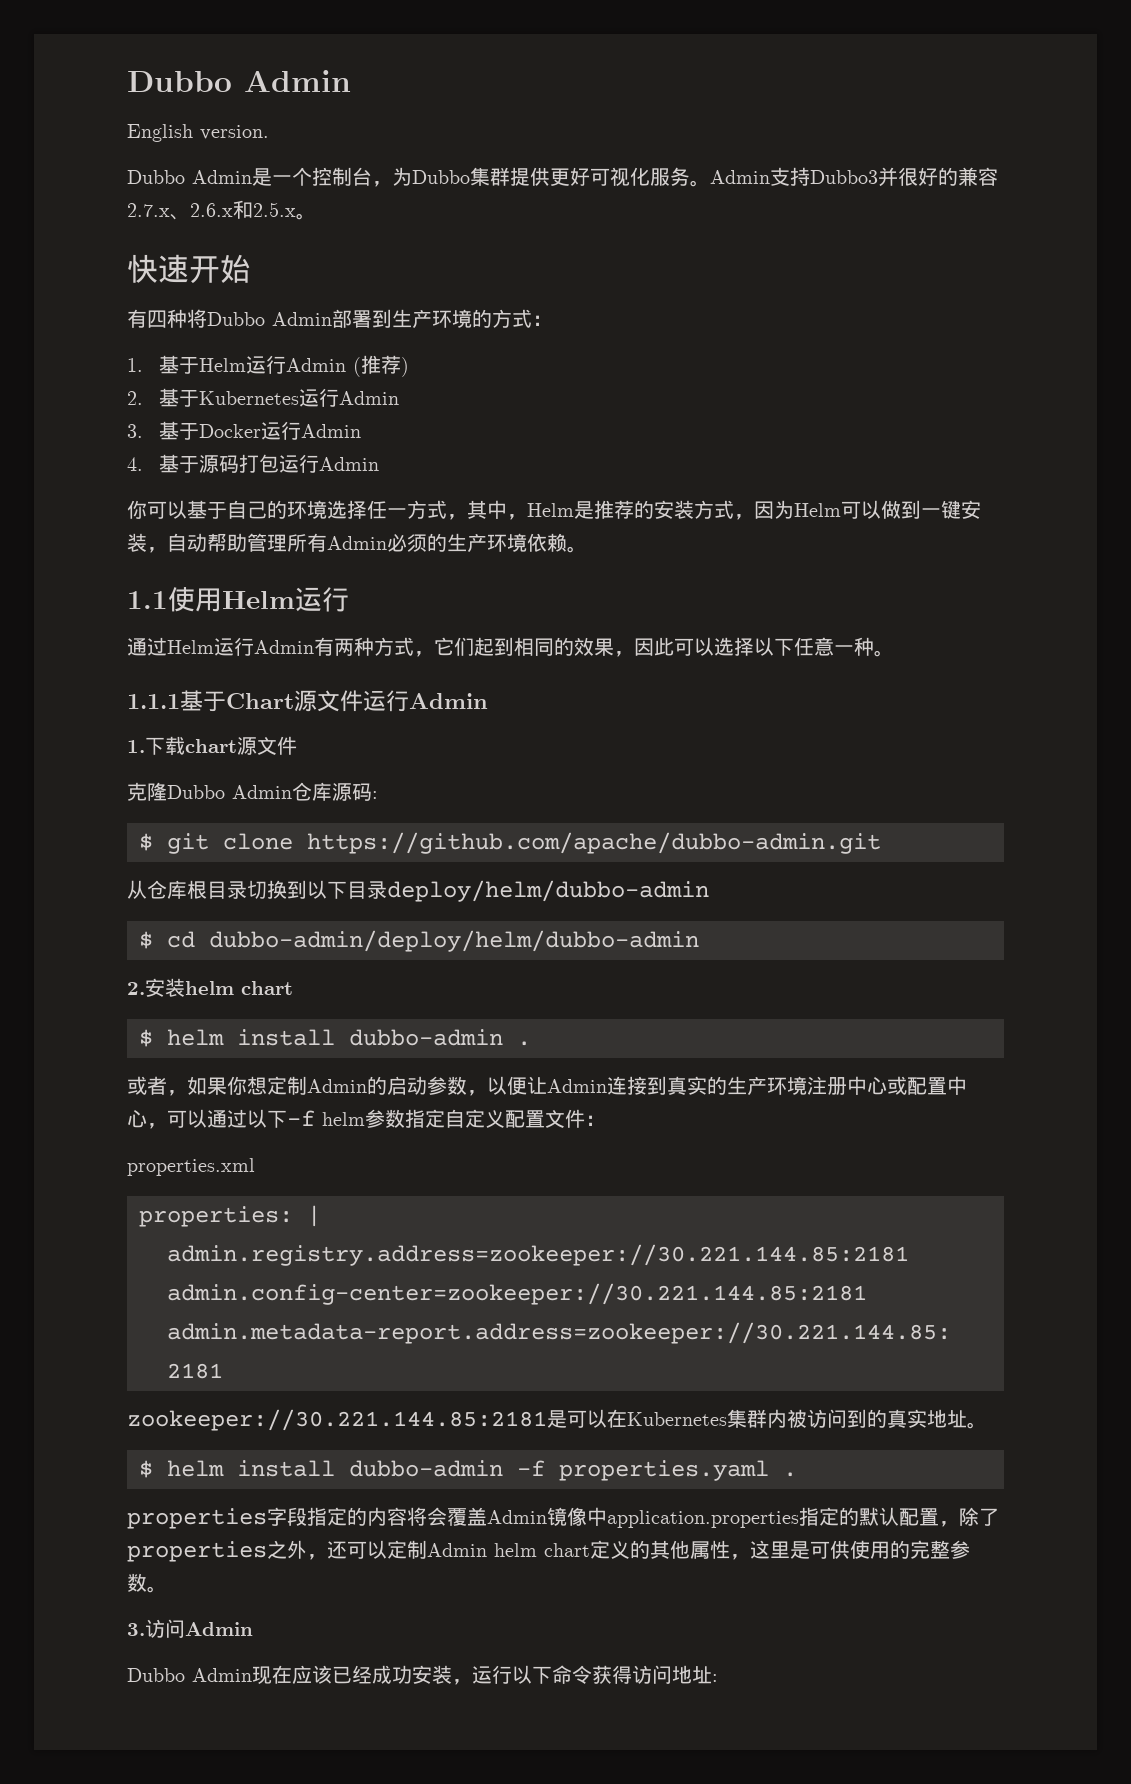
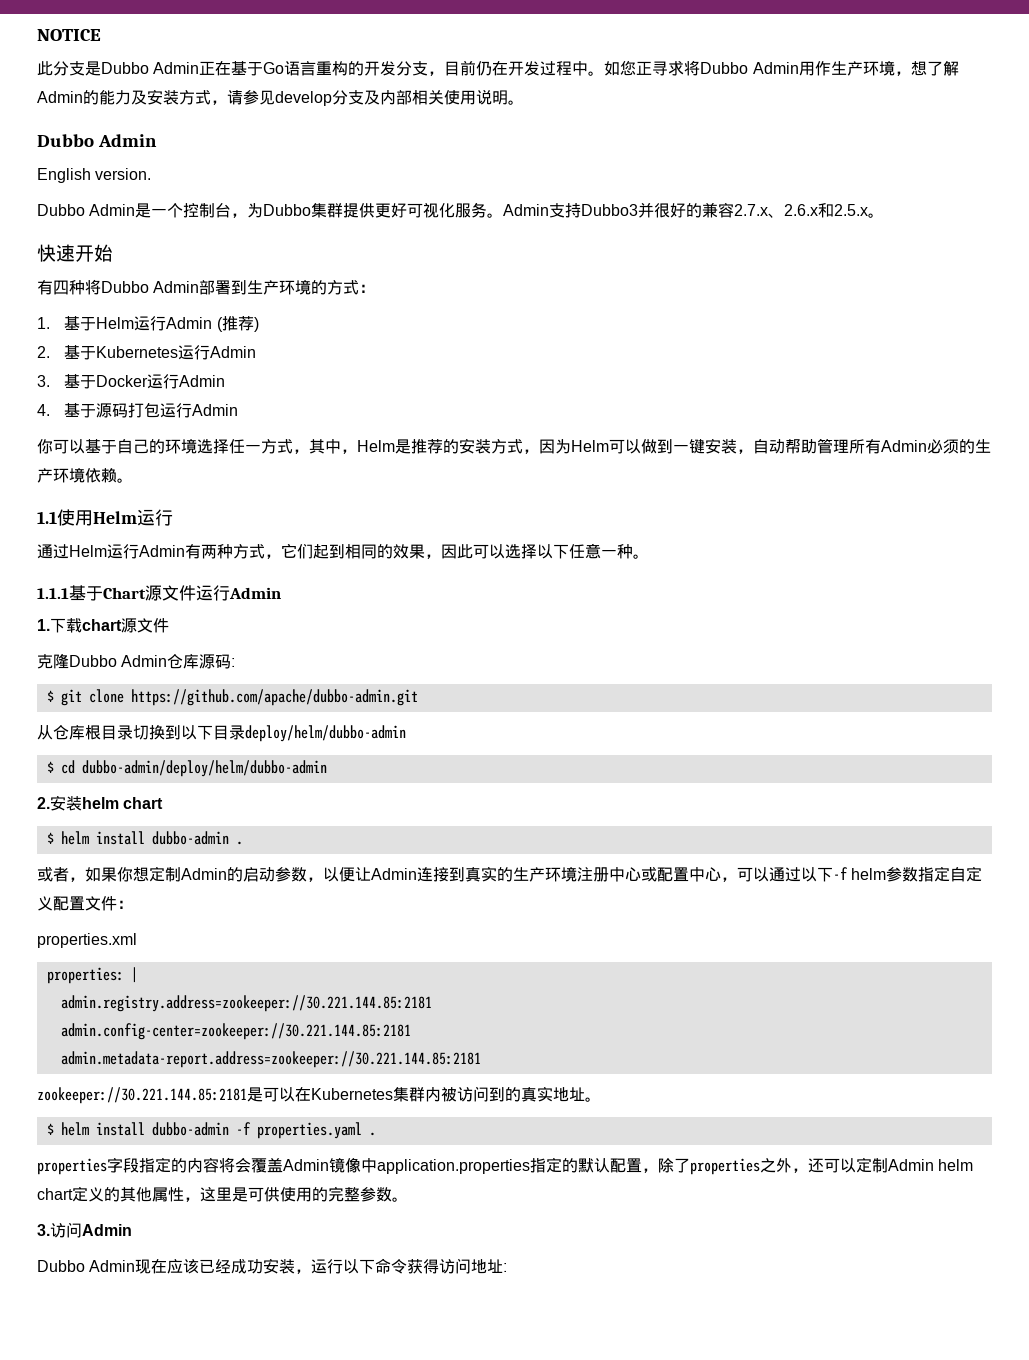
+ NOTICE
+ 此分支是Dubbo Admin正在基于Go语言重构的开发分支，目前仍在开发过程中。如您正寻求将Dubbo Admin用作生产环境，想了解Admin的能力及安装方式，请参见develop分支及内部相关使用说明。

